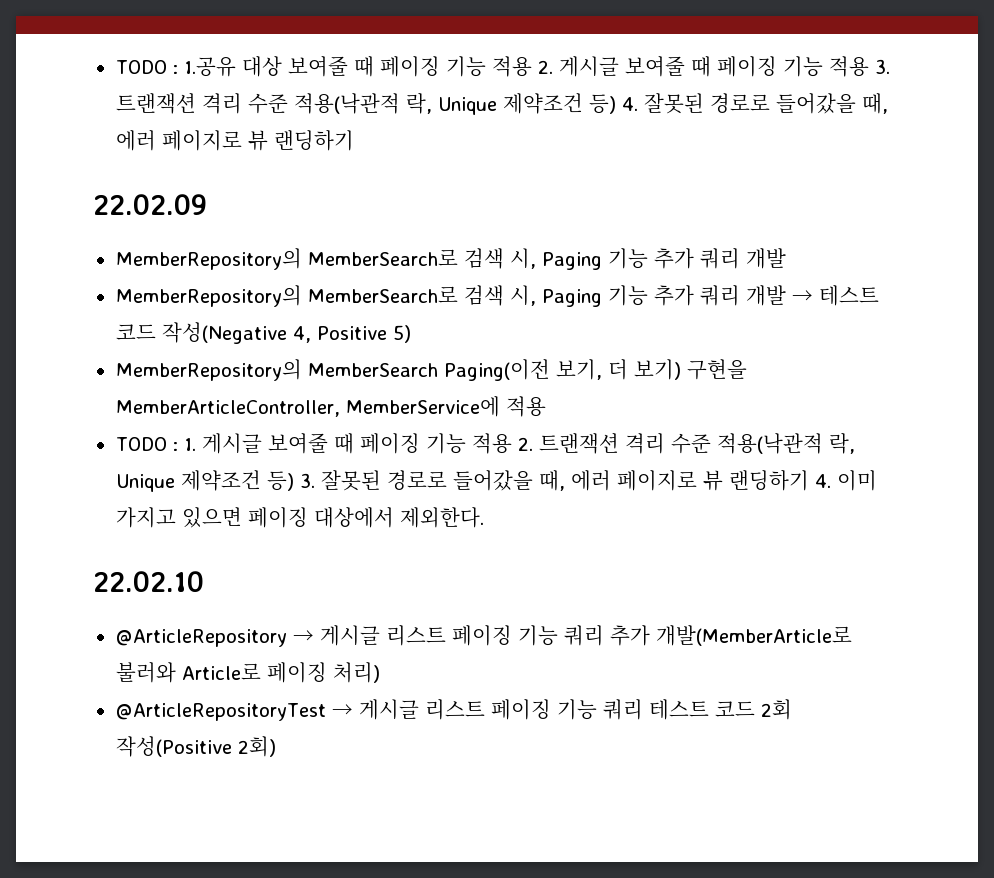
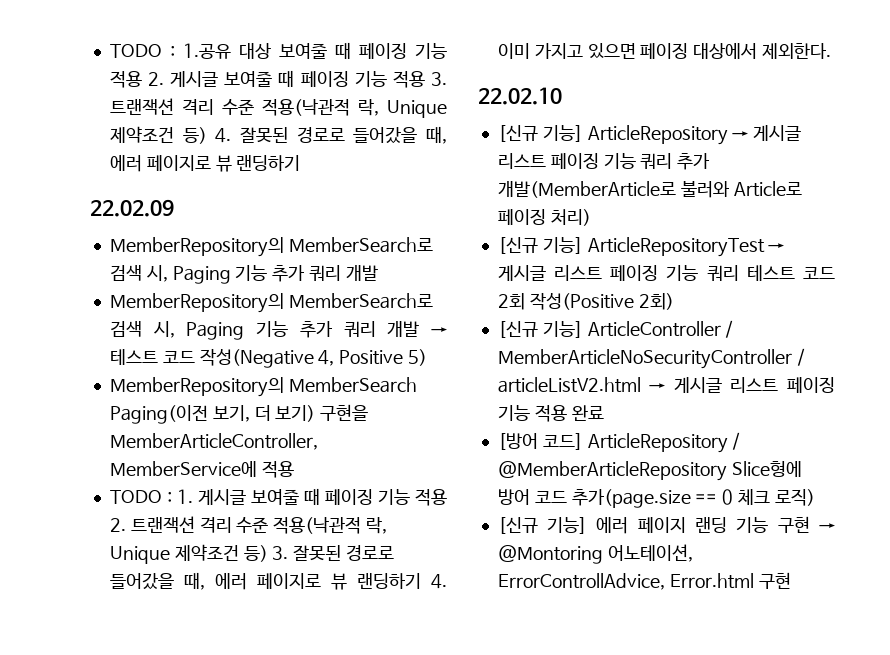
- @ArticleRepository → 게시글 리스트 페이징 기능 쿼리 추가 개발(MemberArticle로 불러와 Article로 페이징 처리)
+ [신규 기능] ArticleRepository → 게시글 리스트 페이징 기능 쿼리 추가 개발(MemberArticle로 불러와 Article로 페이징 처리)
- @ArticleRepositoryTest → 게시글 리스트 페이징 기능 쿼리 테스트 코드 2회 작성(Positive 2회)
+ [신규 기능] ArticleRepositoryTest → 게시글 리스트 페이징 기능 쿼리 테스트 코드 2회 작성(Positive 2회)
+ [신규 기능] ArticleController / MemberArticleNoSecurityController / articleListV2.html → 게시글 리스트 페이징 기능 적용 완료
+ [방어 코드] ArticleRepository / @MemberArticleRepository Slice형에 방어 코드 추가(page.size == 0 체크 로직)
+ [신규 기능] 에러 페이지 랜딩 기능 구현 → @Montoring 어노테이션, ErrorControllAdvice, Error.html 구현

